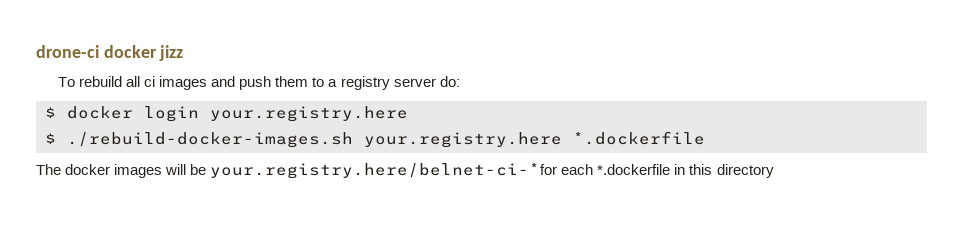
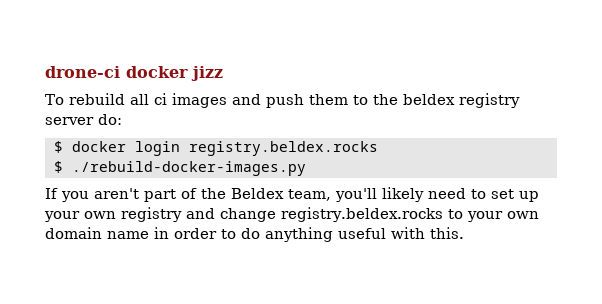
- To rebuild all ci images and push them to a registry server do:
+ To rebuild all ci images and push them to the beldex registry server do:
- $ docker login your.registry.here
- $ ./rebuild-docker-images.sh your.registry.here *.dockerfile
- The docker images will be your.registry.here/belnet-ci-*for each *.dockerfile in this directory
+ $ docker login registry.beldex.rocks
+ $ ./rebuild-docker-images.py
+ If you aren't part of the Beldex team, you'll likely need to set up your own registry and change registry.beldex.rocks to your own domain name in order to do anything useful with this.

